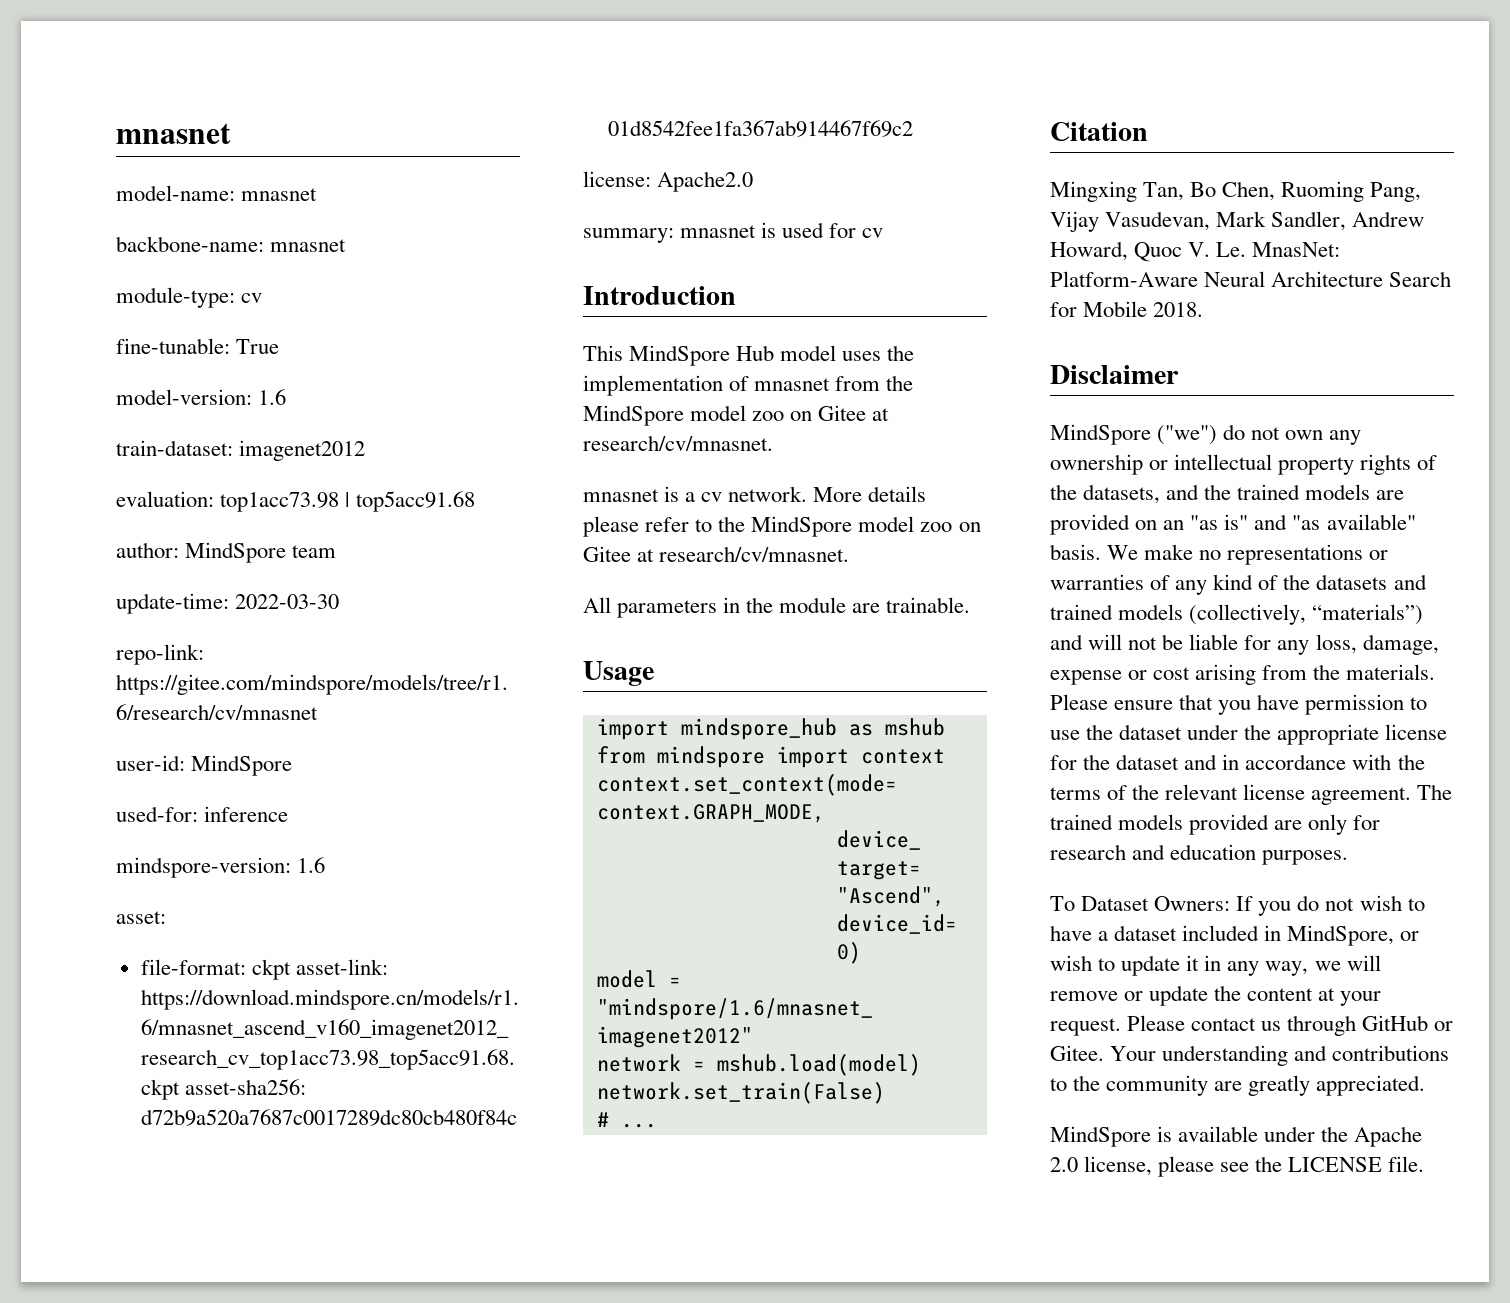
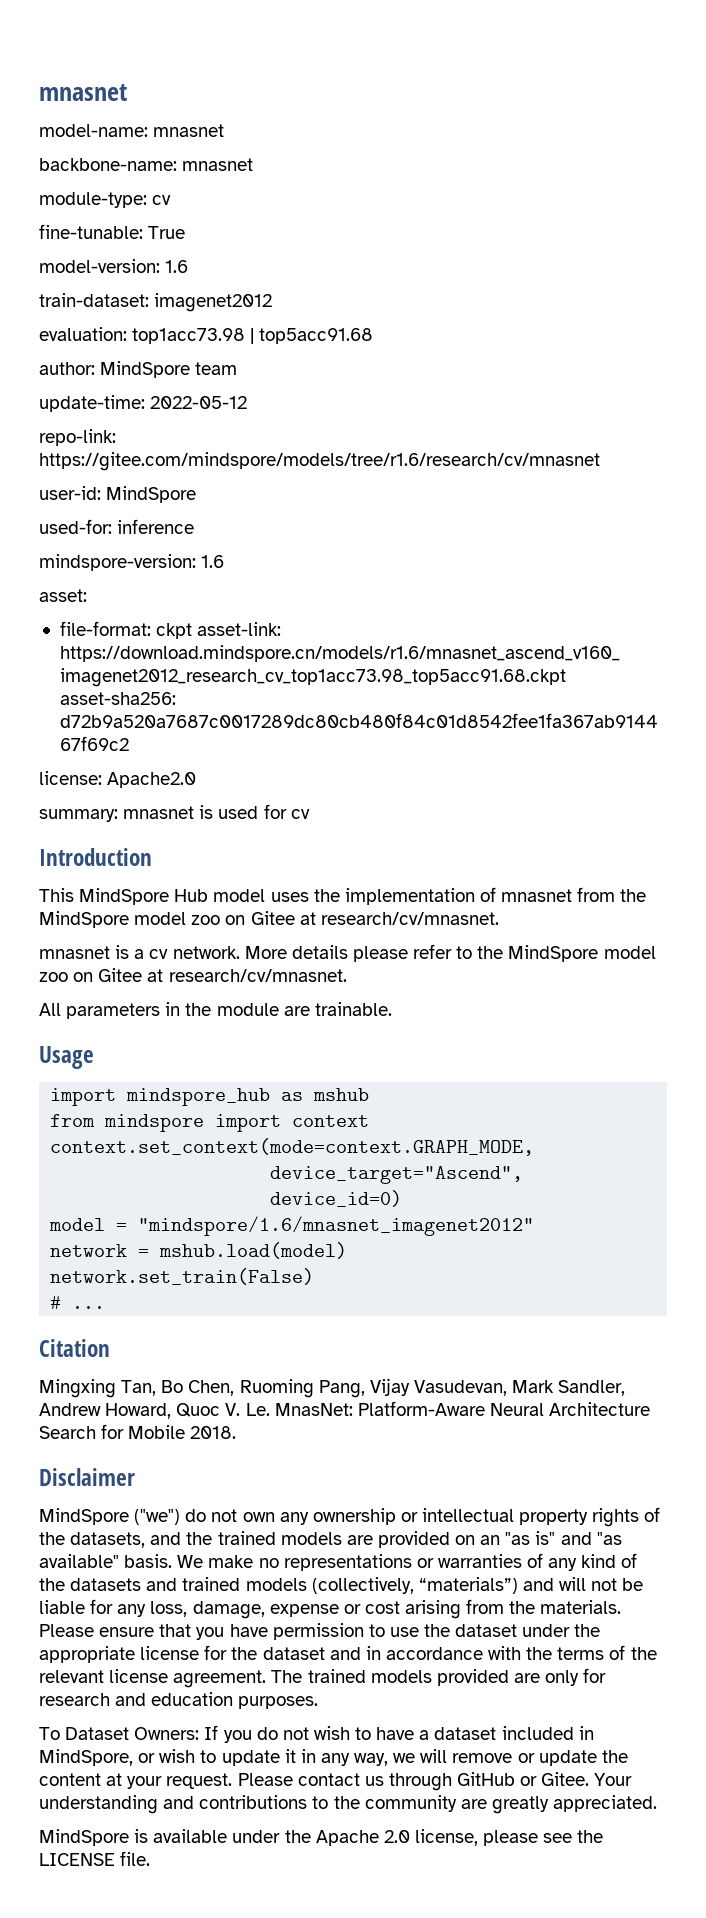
- update-time: 2022-03-30
+ update-time: 2022-05-12

